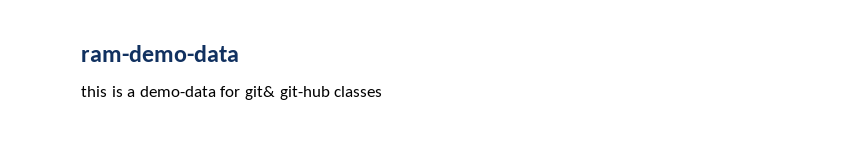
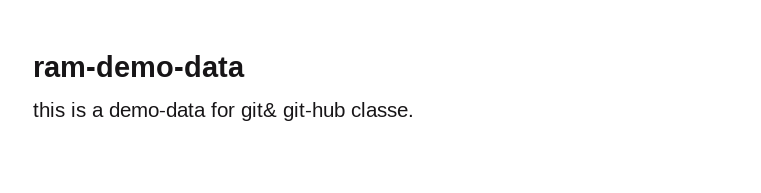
- this is a demo-data for git& git-hub classes
+ this is a demo-data for git& git-hub classe.

